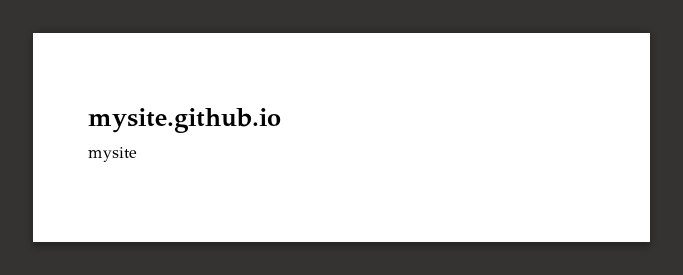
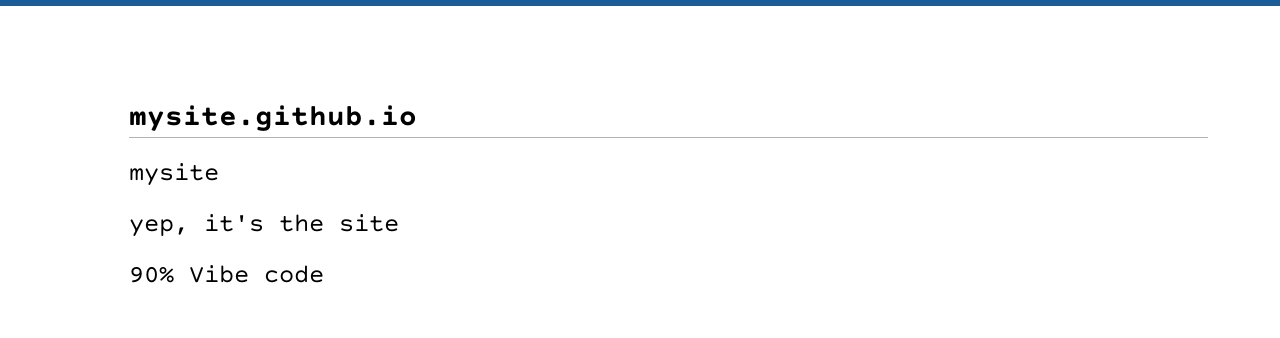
+ yep, it's the site
+ 90% Vibe code

